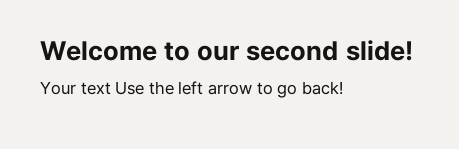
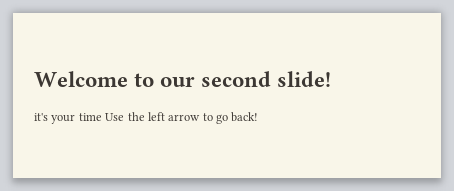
- Your text Use the left arrow to go back!
+ it's your time Use the left arrow to go back!

